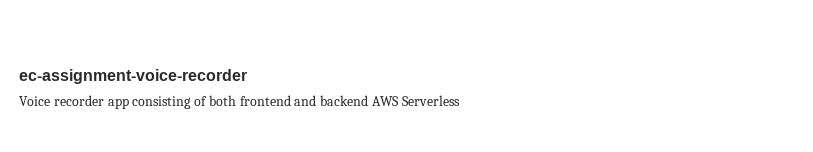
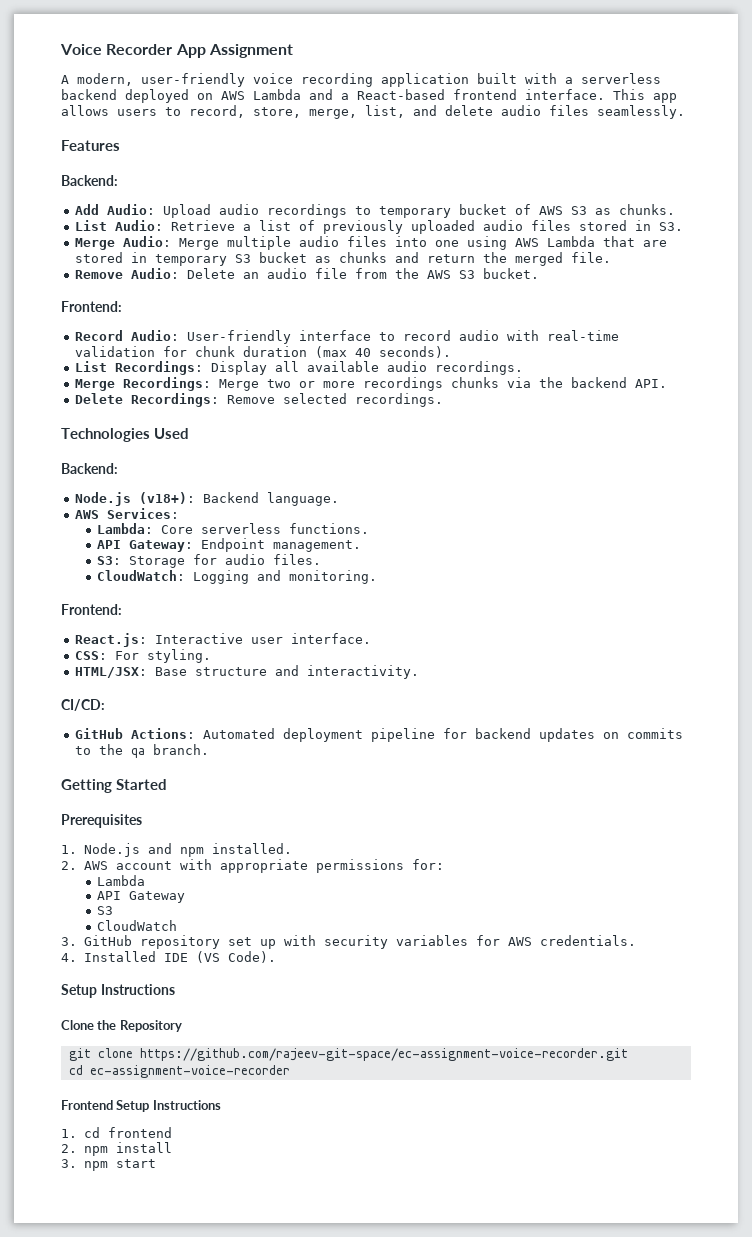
- ec-assignment-voice-recorder
- Voice recorder app consisting of both frontend and backend AWS Serverless
+ Voice Recorder App Assignment
+ A modern, user-friendly voice recording application built with a serverless backend deployed on AWS Lambda and a React-based frontend interface. This app allows users to record, store, merge, list, and delete audio files seamlessly.
+ Features
+ Backend:
+ Add Audio: Upload audio recordings to temporary bucket of AWS S3 as chunks.
+ List Audio: Retrieve a list of previously uploaded audio files stored in S3.
+ Merge Audio: Merge multiple audio files into one using AWS Lambda that are stored in temporary S3 bucket as chunks and return the merged file.
+ Remove Audio: Delete an audio file from the AWS S3 bucket.
+ Frontend:
+ Record Audio: User-friendly interface to record audio with real-time validation for chunk duration (max 40 seconds).
+ List Recordings: Display all available audio recordings.
+ Merge Recordings: Merge two or more recordings chunks via the backend API.
+ Delete Recordings: Remove selected recordings.
+ Technologies Used
+ Backend:
+ Node.js (v18+): Backend language.
+ AWS Services:
+ Lambda: Core serverless functions.
+ API Gateway: Endpoint management.
+ S3: Storage for audio files.
+ CloudWatch: Logging and monitoring.
+ Frontend:
+ React.js: Interactive user interface.
+ CSS: For styling.
+ HTML/JSX: Base structure and interactivity.
+ CI/CD:
+ GitHub Actions: Automated deployment pipeline for backend updates on commits to the qa branch.
+ Getting Started
+ Prerequisites
+ 1. Node.js and npm installed.
+ 2. AWS account with appropriate permissions for:
+ Lambda
+ API Gateway
+ S3
+ CloudWatch
+ 3. GitHub repository set up with security variables for AWS credentials.
+ 4. Installed IDE (VS Code).
+ Setup Instructions
+ Clone the Repository
+ git clone https://github.com/rajeev-git-space/ec-assignment-voice-recorder.git
+ cd ec-assignment-voice-recorder
+ Frontend Setup Instructions
+ 1. cd frontend
+ 2. npm install
+ 3. npm start

